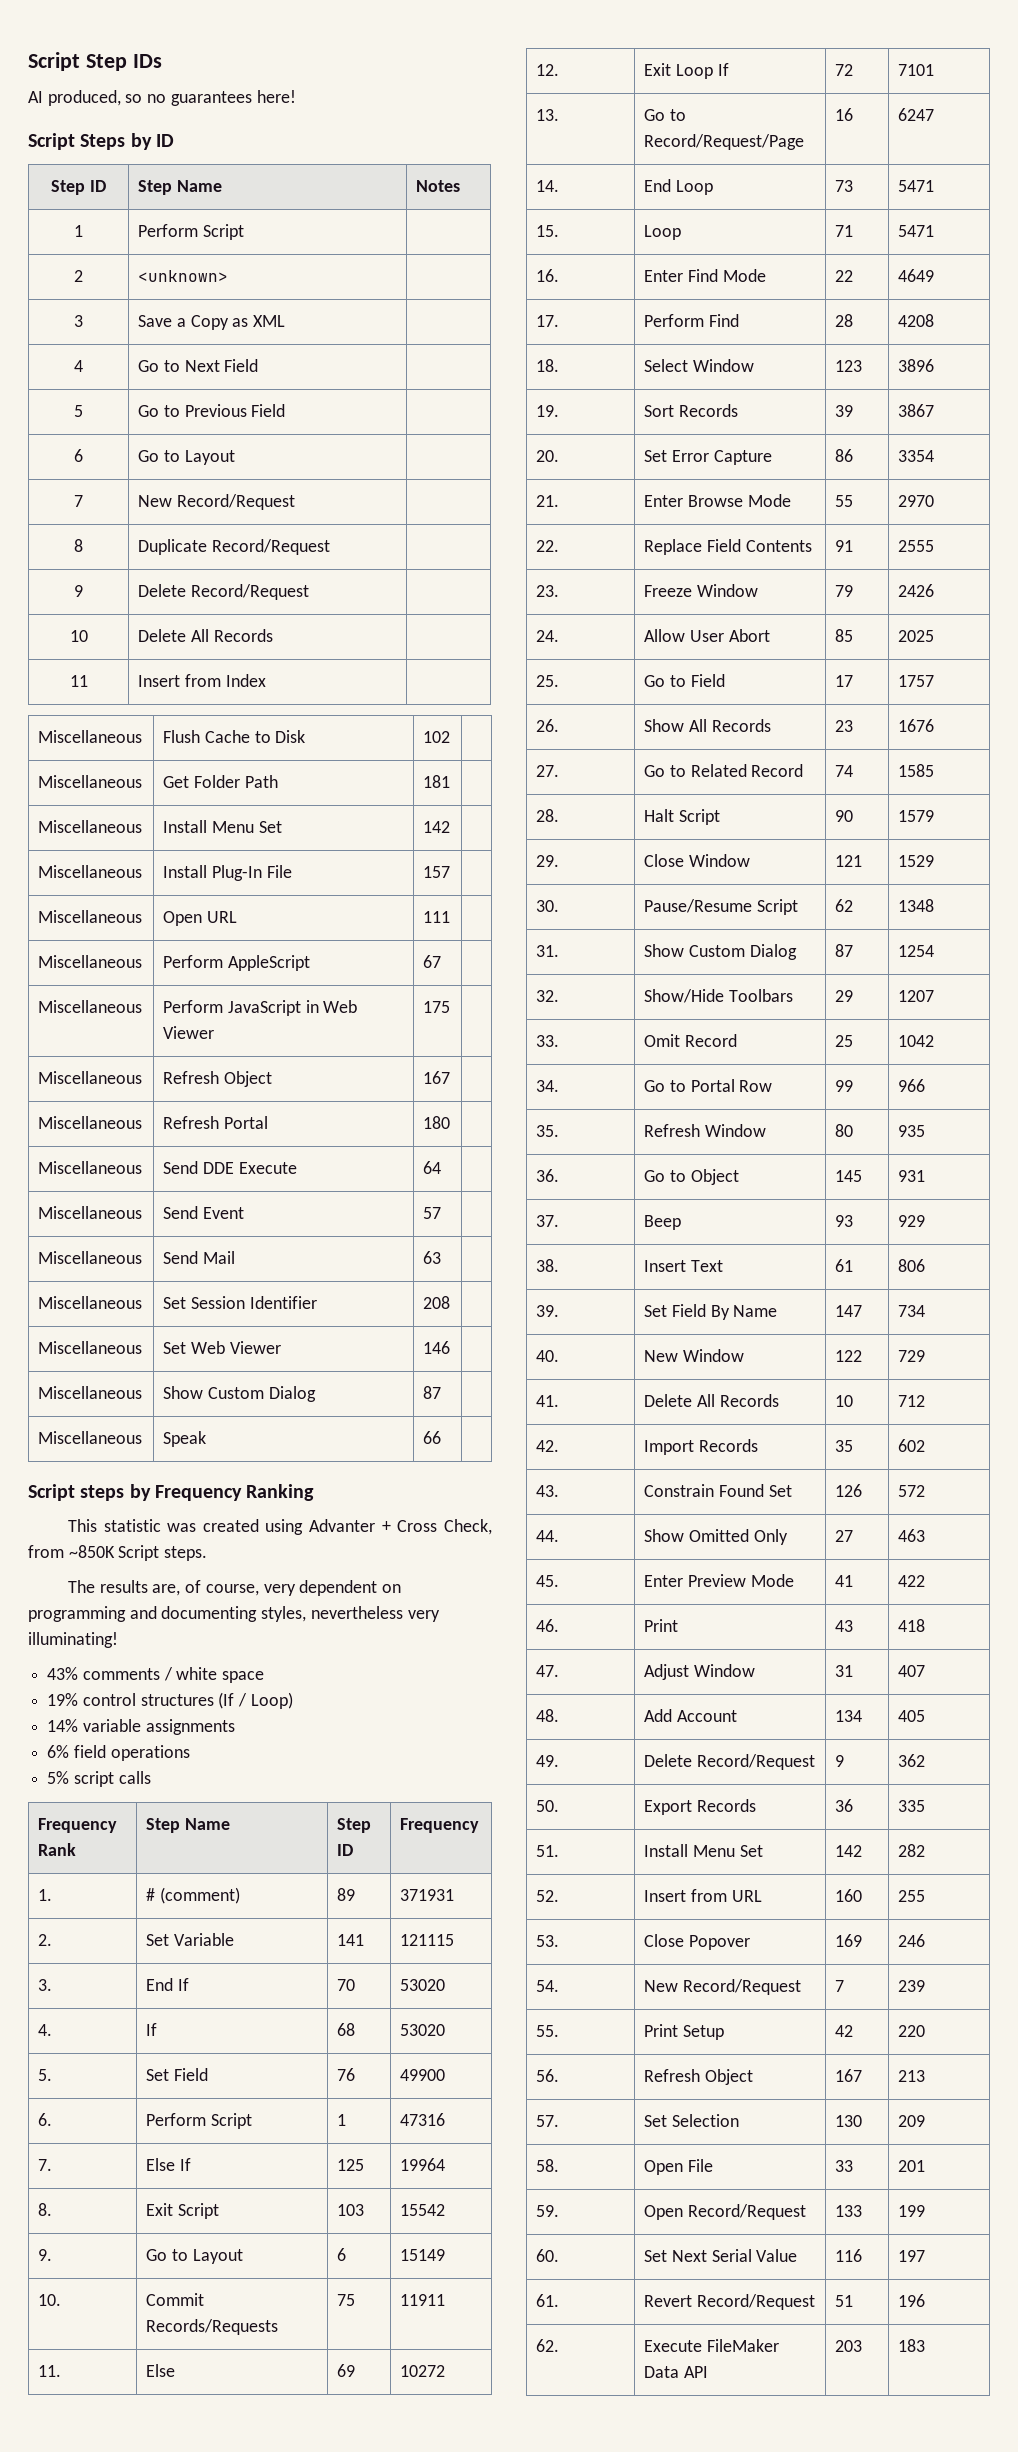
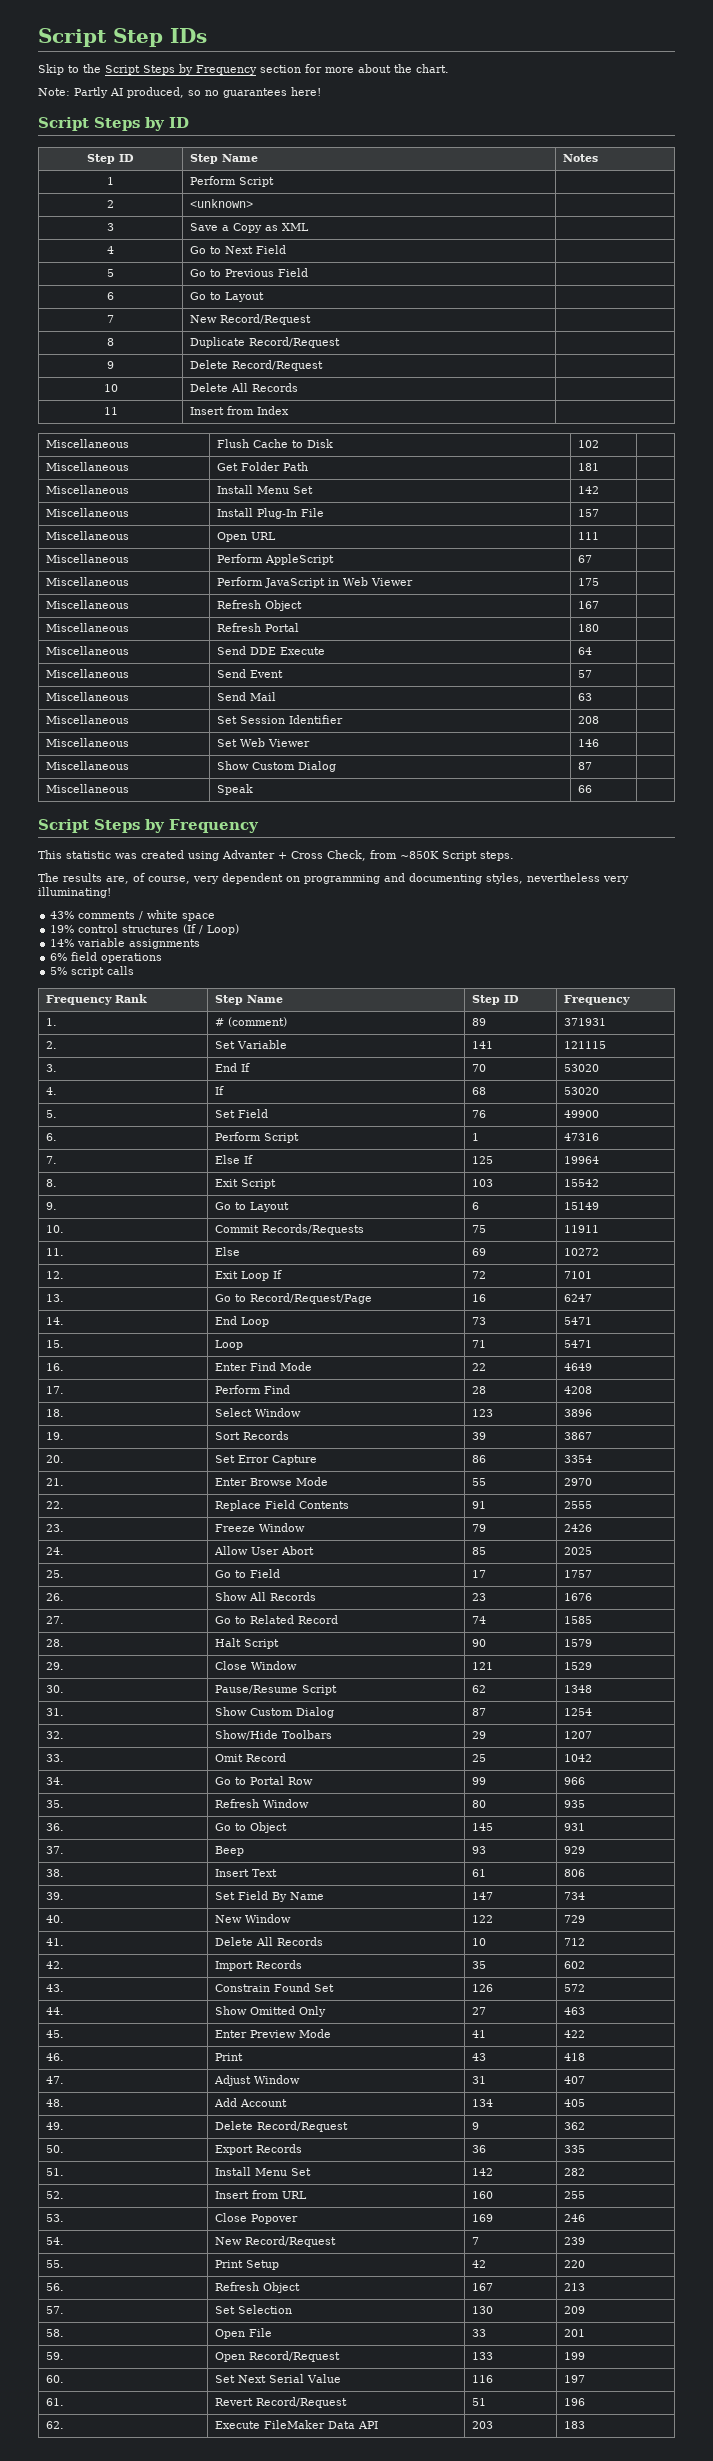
- AI produced, so no guarantees here!
+ Skip to the Script Steps by Frequency section for more about the chart.
+ Note: Partly AI produced, so no guarantees here!
  Miscellaneous | Speak | 66 |
- Script steps by Frequency Ranking
+ Script Steps by Frequency

